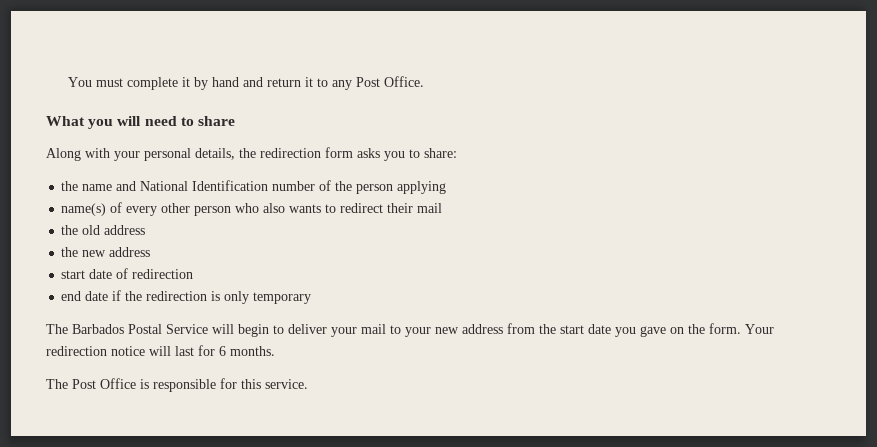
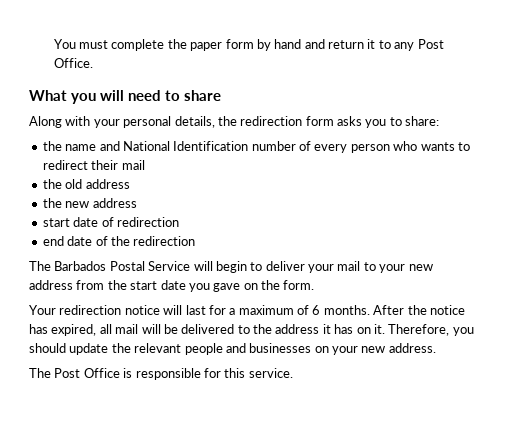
- You must complete it by hand and return it to any Post Office.
+ You must complete the paper form by hand and return it to any Post Office.
- the name and National Identification number of the person applying
- name(s) of every other person who also wants to redirect their mail
+ the name and National Identification number of every person who wants to redirect their mail
- end date if the redirection is only temporary
+ end date of the redirection
- The Barbados Postal Service will begin to deliver your mail to your new address from the start date you gave on the form. Your redirection notice will last for 6 months.
+ The Barbados Postal Service will begin to deliver your mail to your new address from the start date you gave on the form.
+ Your redirection notice will last for a maximum of 6 months. After the notice has expired, all mail will be delivered to the address it has on it. Therefore, you should update the relevant people and businesses on your new address.

